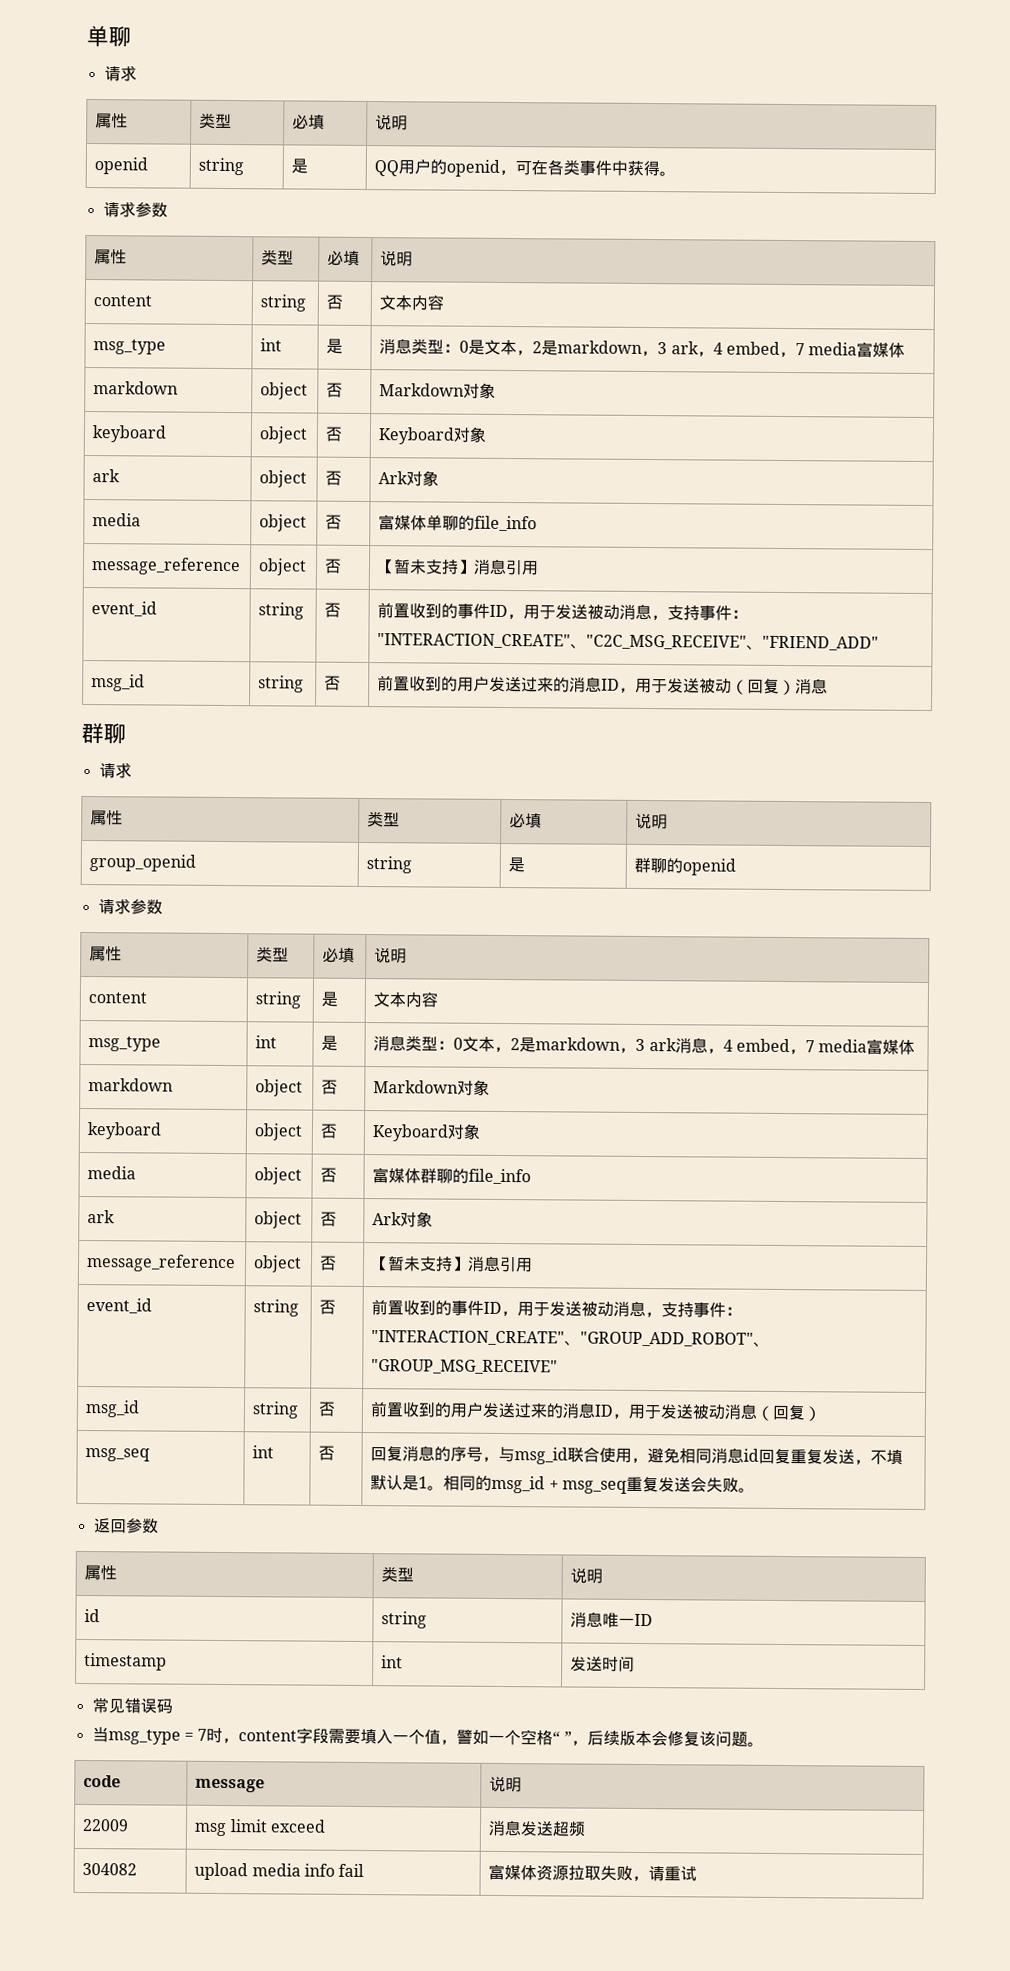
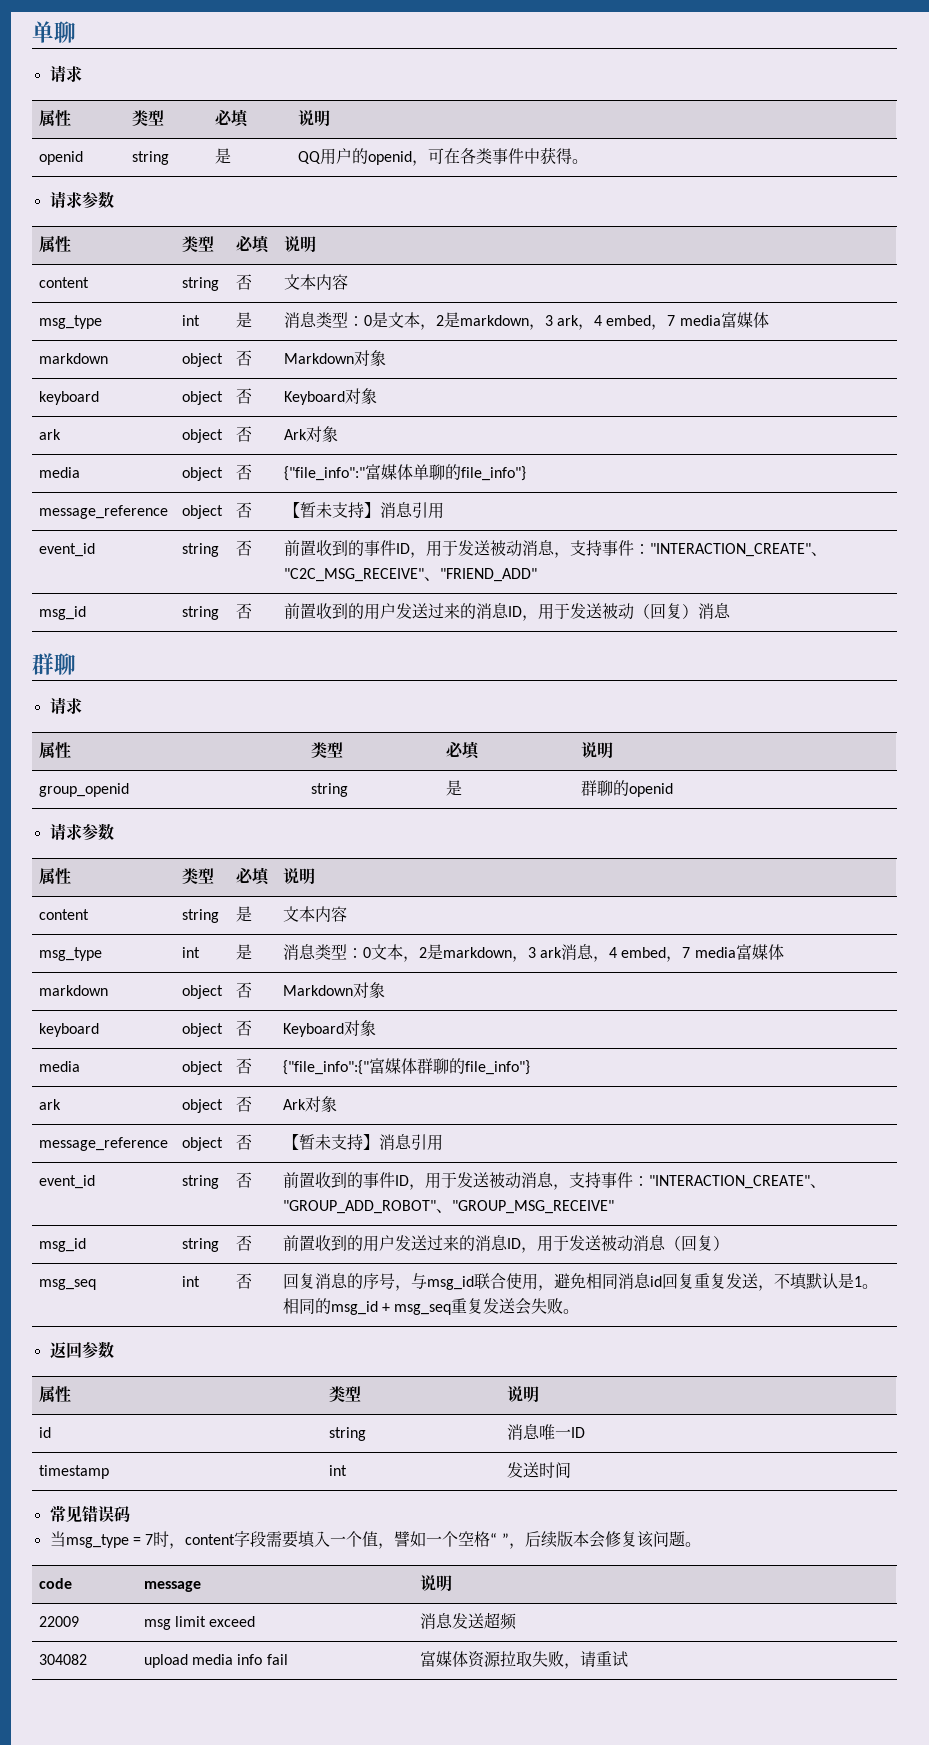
- media | object | 否 | 富媒体单聊的file_info
+ media | object | 否 | {"file_info":"富媒体单聊的file_info"}
- media | object | 否 | 富媒体群聊的file_info
+ media | object | 否 | {"file_info":{"富媒体群聊的file_info"}

